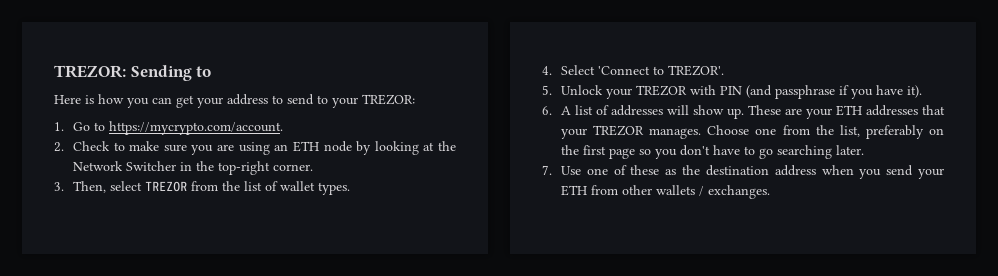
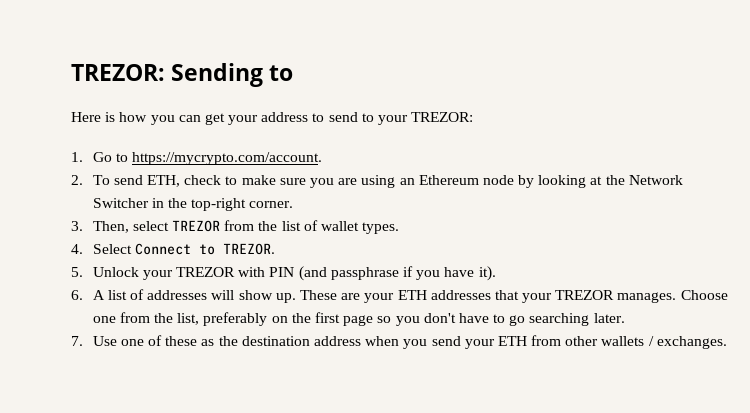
- 2. Check to make sure you are using an ETH node by looking at the Network Switcher in the top-right corner.
+ 2. To send ETH, check to make sure you are using an Ethereum node by looking at the Network Switcher in the top-right corner.
- 4. Select 'Connect to TREZOR'.
+ 4. Select Connect to TREZOR.

